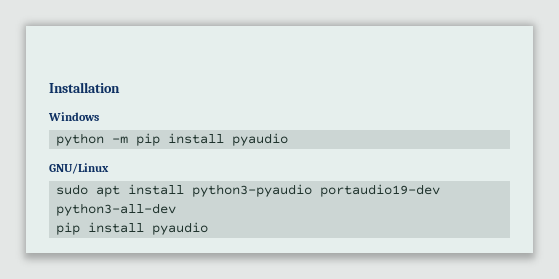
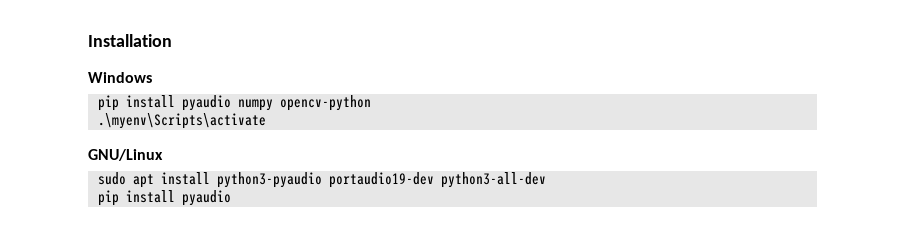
- python -m pip install pyaudio
+ pip install pyaudio numpy opencv-python
+ .\myenv\Scripts\activate

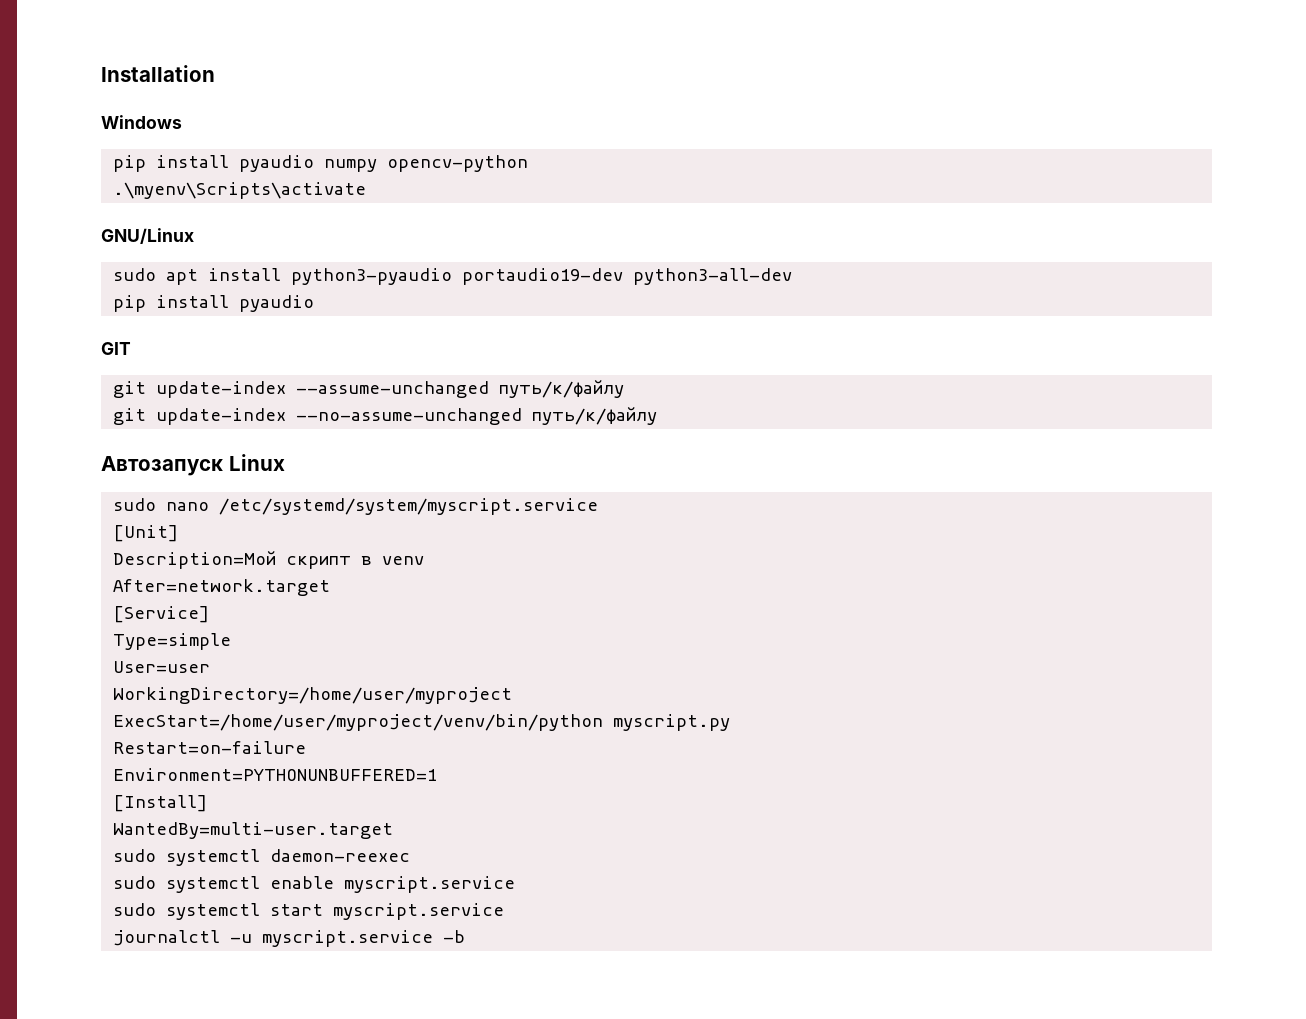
+ GIT
+ git update-index --assume-unchanged путь/к/файлу
+ git update-index --no-assume-unchanged путь/к/файлу
+ Автозапуск Linux
+ sudo nano /etc/systemd/system/myscript.service
+ [Unit]
+ Description=Мой скрипт в venv
+ After=network.target
+ [Service]
+ Type=simple
+ User=user
+ WorkingDirectory=/home/user/myproject
+ ExecStart=/home/user/myproject/venv/bin/python myscript.py
+ Restart=on-failure
+ Environment=PYTHONUNBUFFERED=1
+ [Install]
+ WantedBy=multi-user.target
+ sudo systemctl daemon-reexec
+ sudo systemctl enable myscript.service
+ sudo systemctl start myscript.service
+ journalctl -u myscript.service -b

